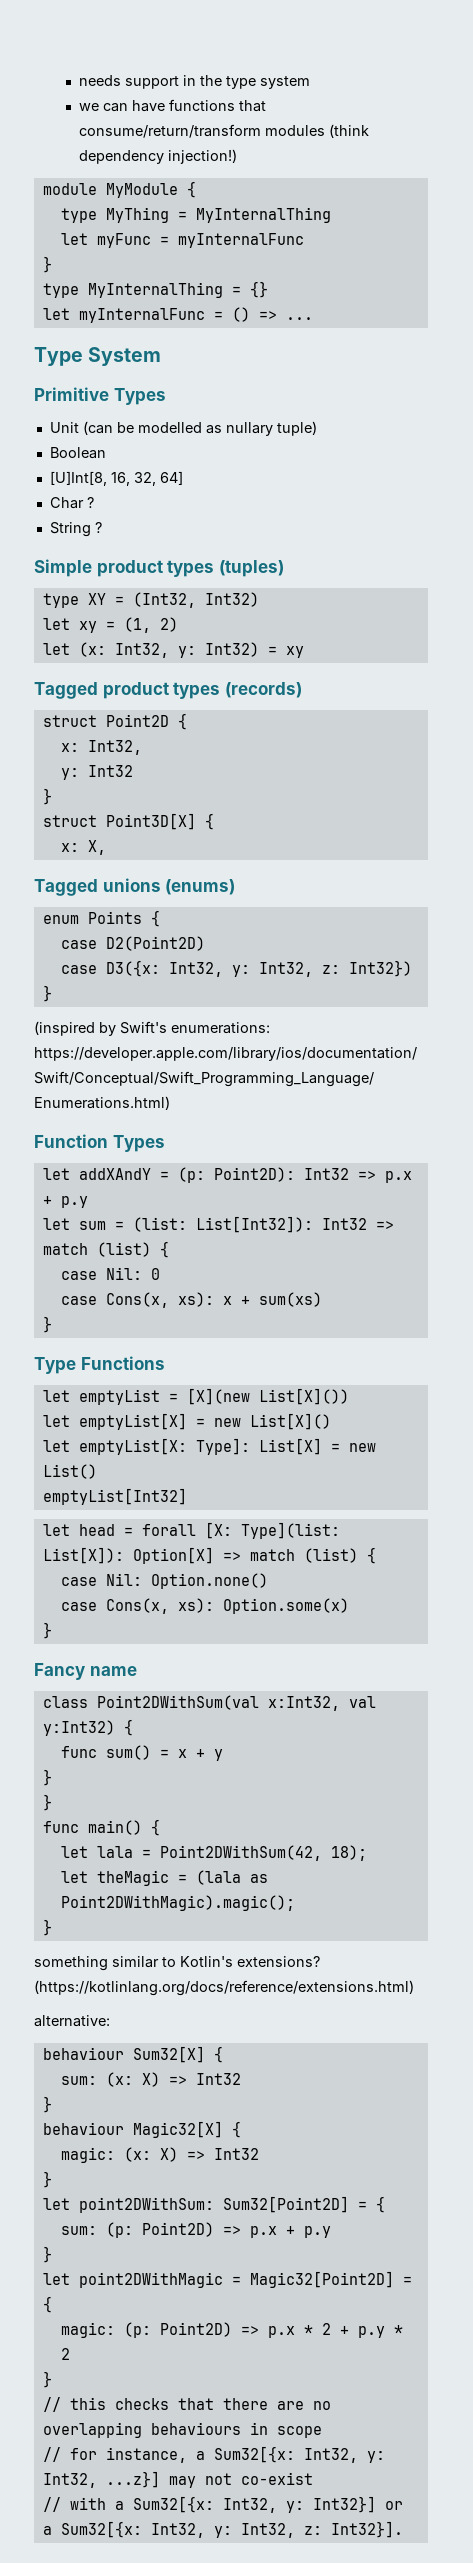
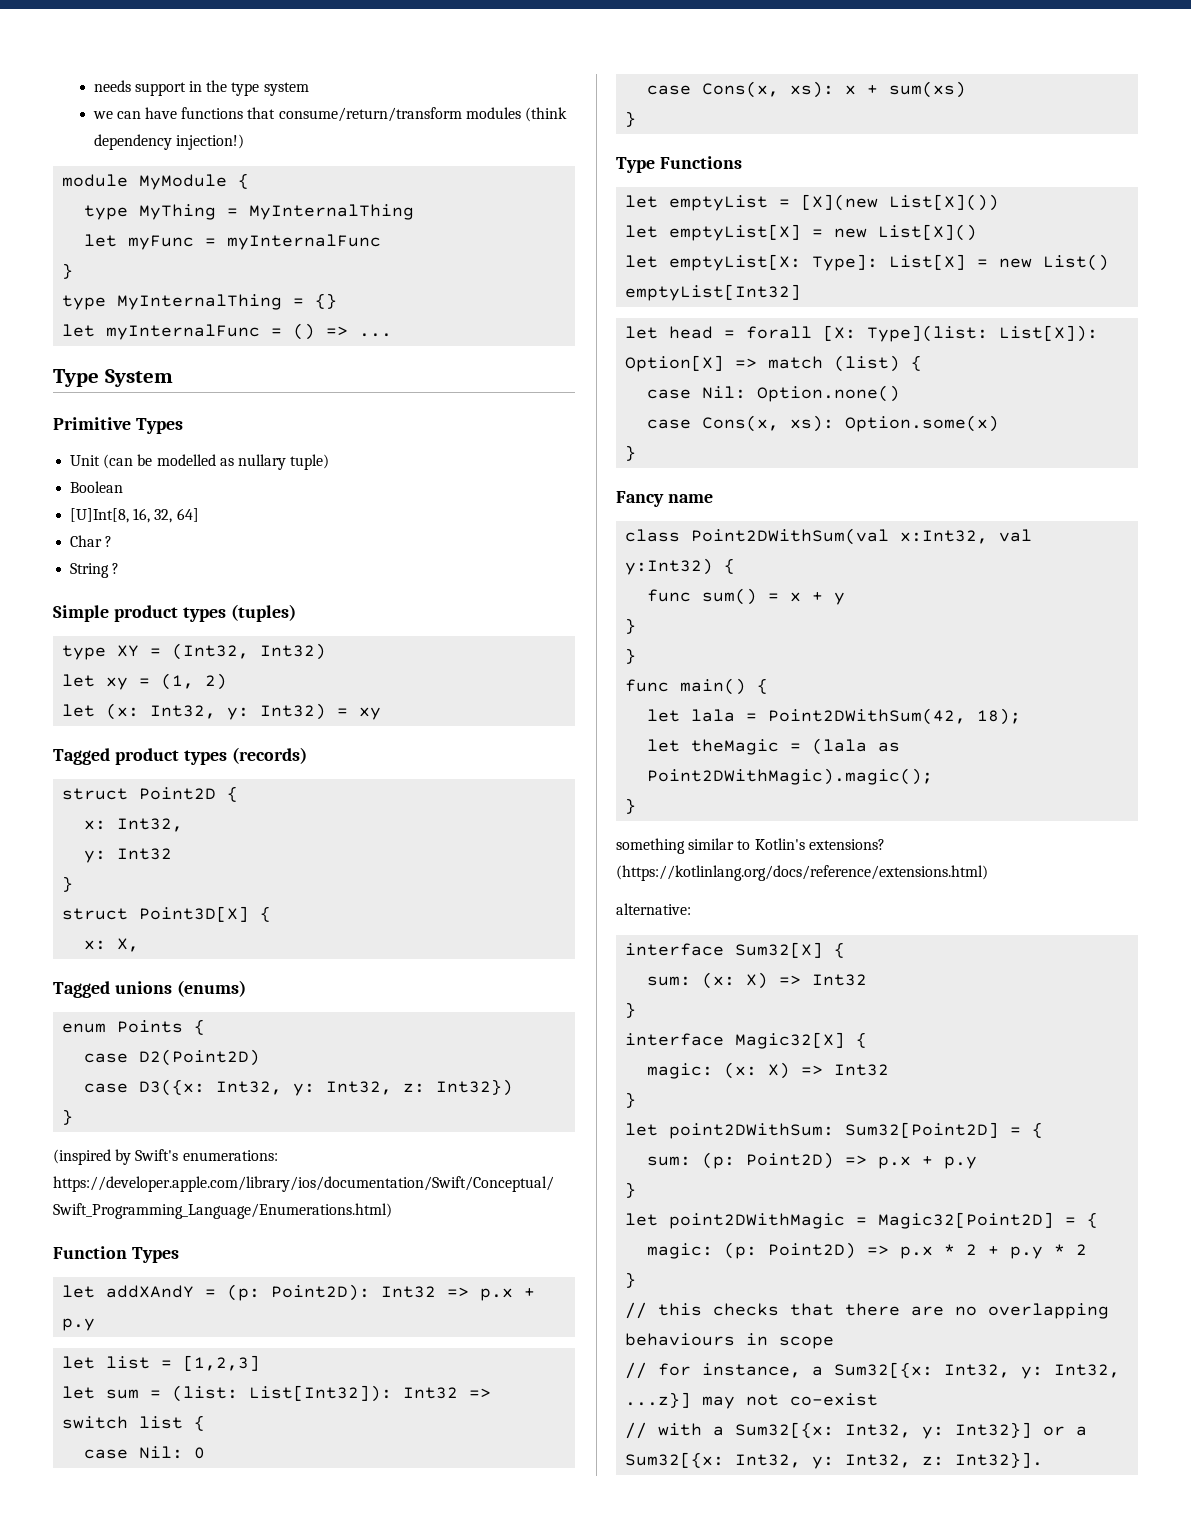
+ let list = [1,2,3]
- let sum = (list: List[Int32]): Int32 => match (list) {
+ let sum = (list: List[Int32]): Int32 => switch list {
- behaviour Sum32[X] {
+ interface Sum32[X] {
- behaviour Magic32[X] {
+ interface Magic32[X] {

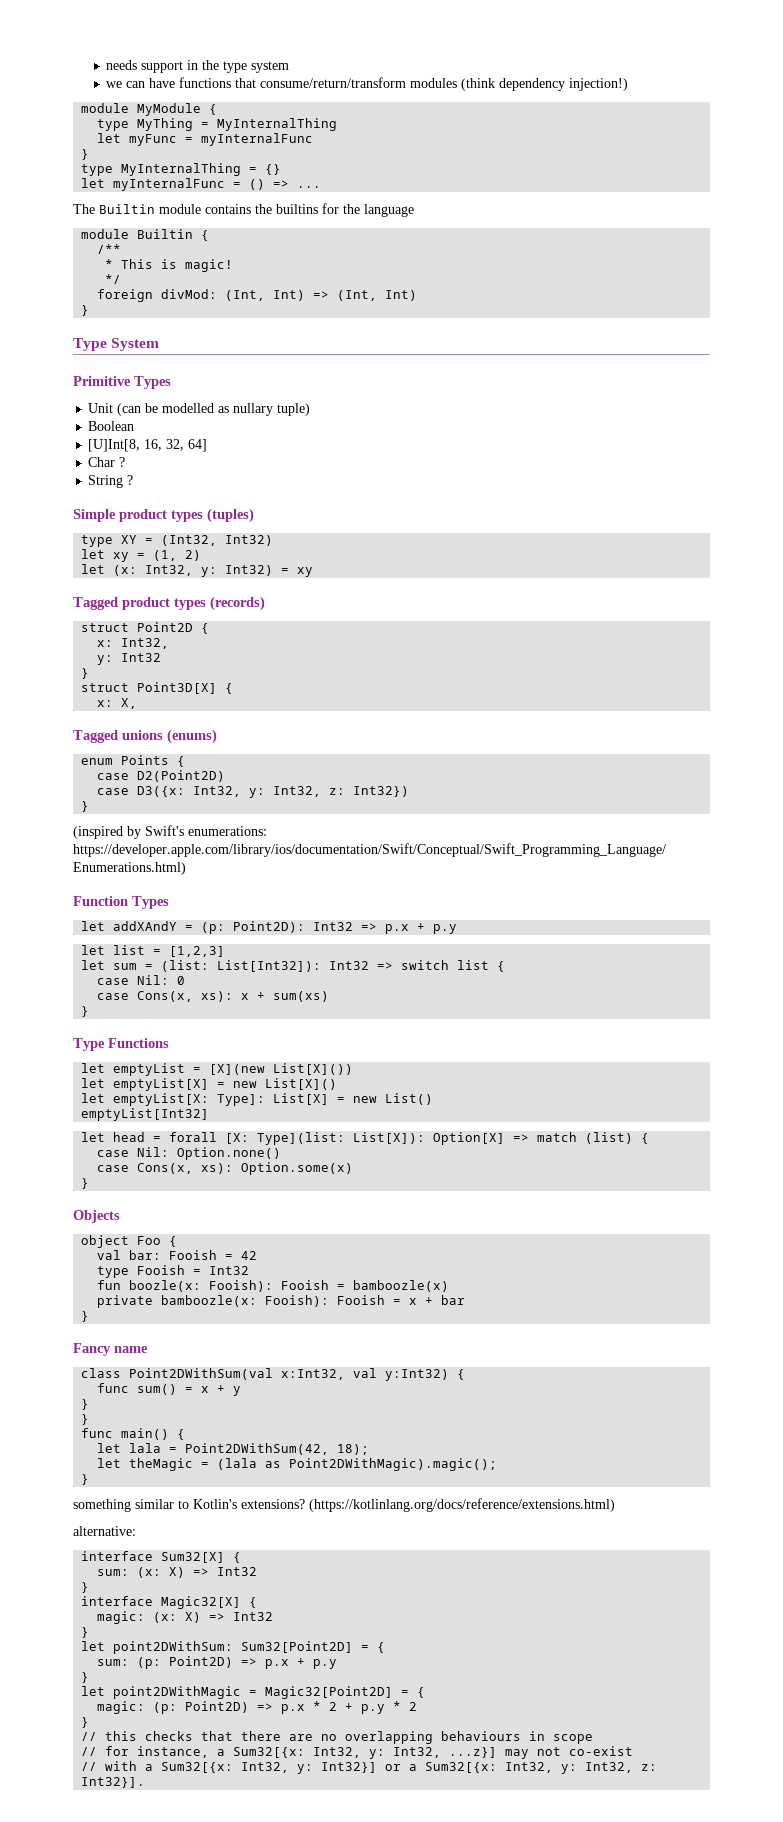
+ The Builtin module contains the builtins for the language
+ module Builtin {
+ /**
+ * This is magic!
+ */
+ foreign divMod: (Int, Int) => (Int, Int)
+ }
+ Objects
+ object Foo {
+ val bar: Fooish = 42
+ type Fooish = Int32
+ fun boozle(x: Fooish): Fooish = bamboozle(x)
+ private bamboozle(x: Fooish): Fooish = x + bar
+ }

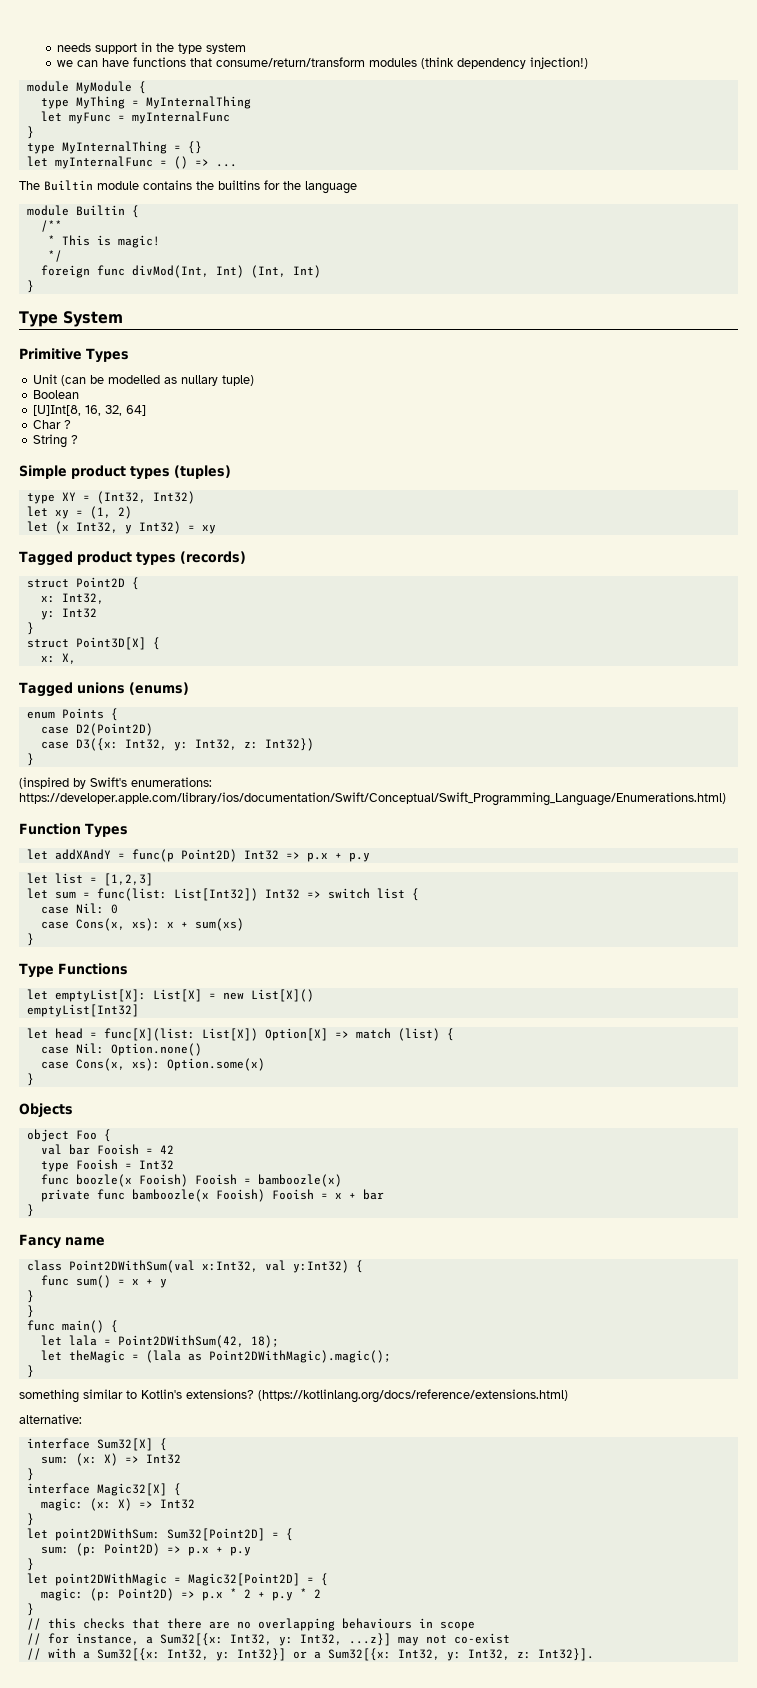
- foreign divMod: (Int, Int) => (Int, Int)
+ foreign func divMod(Int, Int) (Int, Int)
- let (x: Int32, y: Int32) = xy
+ let (x Int32, y Int32) = xy
- let addXAndY = (p: Point2D): Int32 => p.x + p.y
+ let addXAndY = func(p Point2D) Int32 => p.x + p.y
- let sum = (list: List[Int32]): Int32 => switch list {
+ let sum = func(list: List[Int32]) Int32 => switch list {
- let emptyList = [X](new List[X]())
- let emptyList[X] = new List[X]()
- let emptyList[X: Type]: List[X] = new List()
+ let emptyList[X]: List[X] = new List[X]()
- let head = forall [X: Type](list: List[X]): Option[X] => match (list) {
+ let head = func[X](list: List[X]) Option[X] => match (list) {
- val bar: Fooish = 42
+ val bar Fooish = 42
- fun boozle(x: Fooish): Fooish = bamboozle(x)
+ func boozle(x Fooish) Fooish = bamboozle(x)
- private bamboozle(x: Fooish): Fooish = x + bar
+ private func bamboozle(x Fooish) Fooish = x + bar

